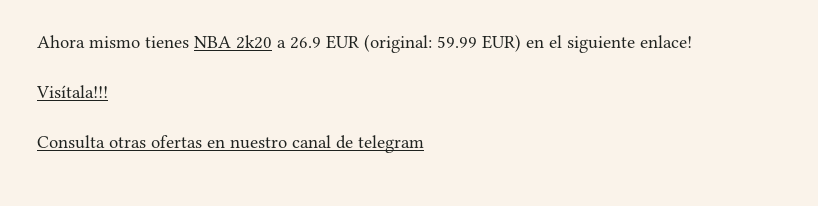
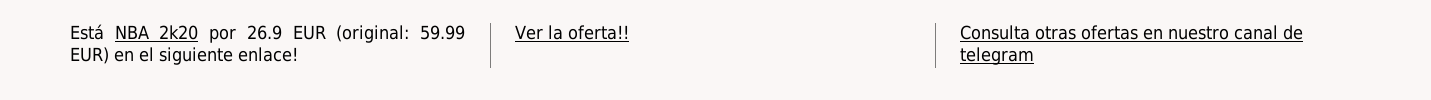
- Ahora mismo tienes NBA 2k20 a 26.9 EUR (original: 59.99 EUR) en el siguiente enlace!
+ Está NBA 2k20 por 26.9 EUR (original: 59.99 EUR) en el siguiente enlace!
- Visítala!!!
+ Ver la oferta!!

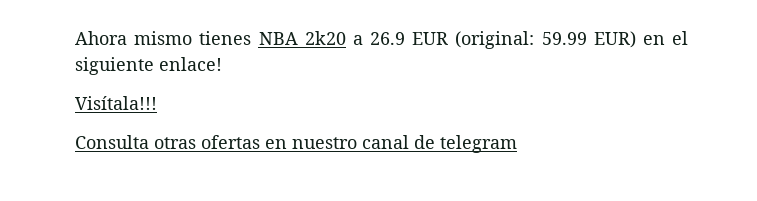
- Está NBA 2k20 por 26.9 EUR (original: 59.99 EUR) en el siguiente enlace!
+ Ahora mismo tienes NBA 2k20 a 26.9 EUR (original: 59.99 EUR) en el siguiente enlace!
- Ver la oferta!!
+ Visítala!!!

